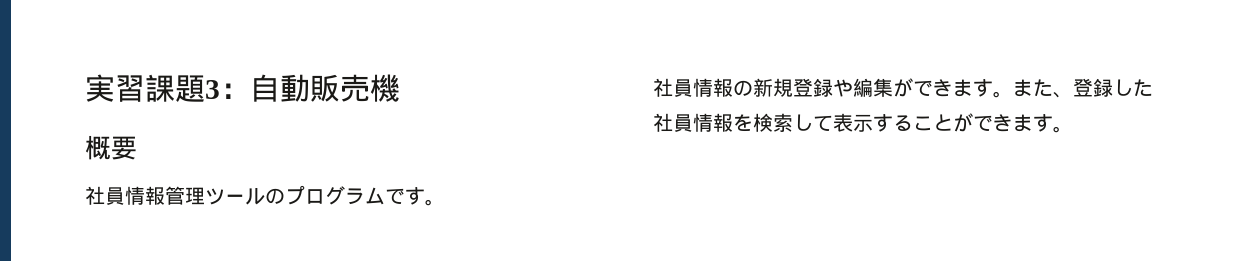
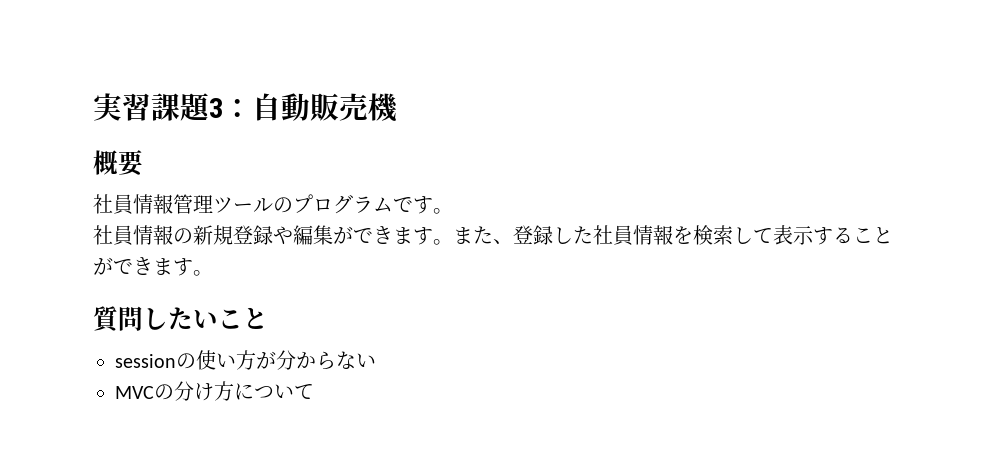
+ 質問したいこと
+ sessionの使い方が分からない
+ MVCの分け方について

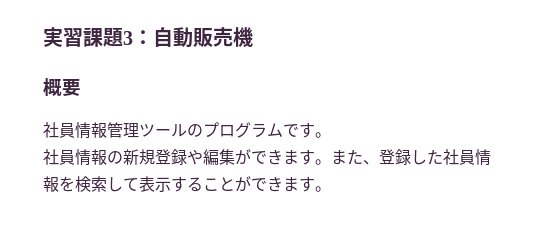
- 質問したいこと
- sessionの使い方が分からない
- MVCの分け方について

